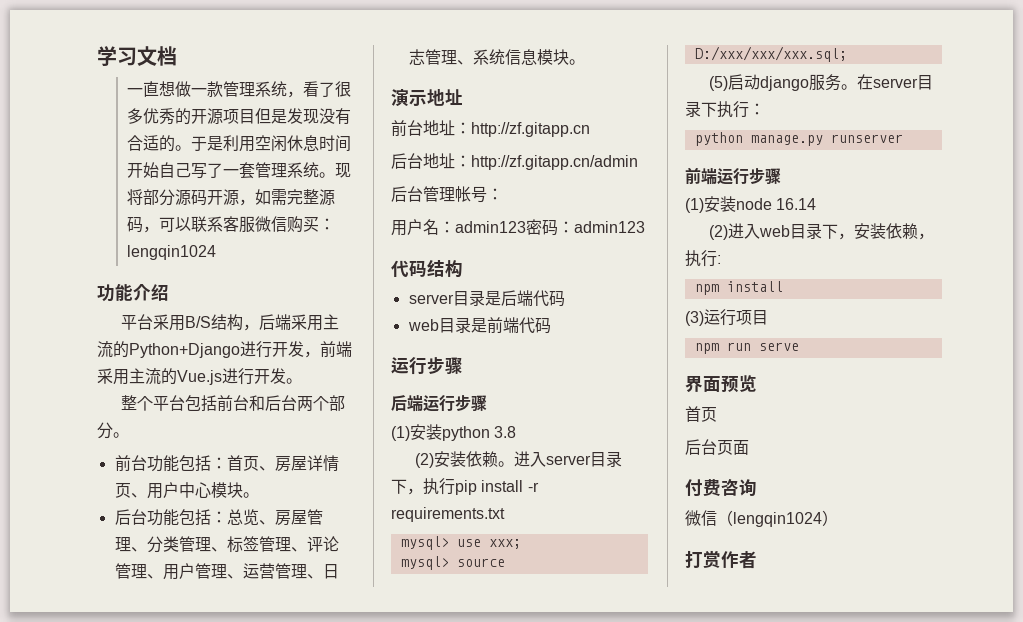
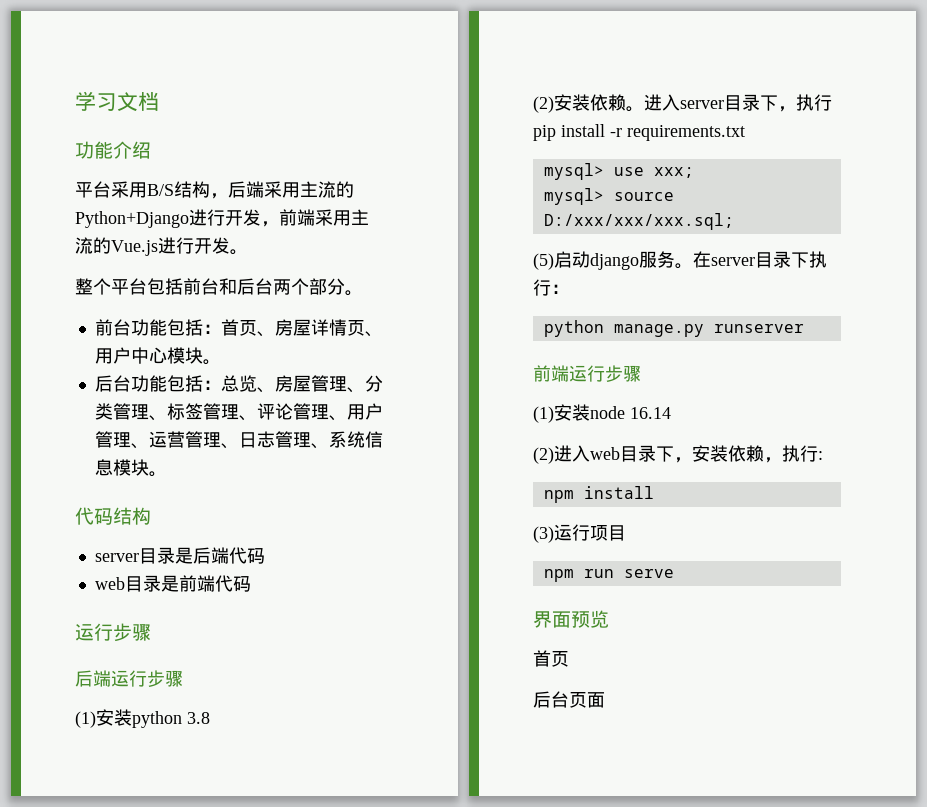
- 一直想做一款管理系统，看了很多优秀的开源项目但是发现没有合适的。于是利用空闲休息时间开始自己写了一套管理系统。现将部分源码开源，如需完整源码，可以联系客服微信购买：lengqin1024
- 演示地址
- 前台地址：http://zf.gitapp.cn
- 后台地址：http://zf.gitapp.cn/admin
- 后台管理帐号：
- 用户名：admin123密码：admin123
- 付费咨询
- 微信（lengqin1024）
- 打赏作者

